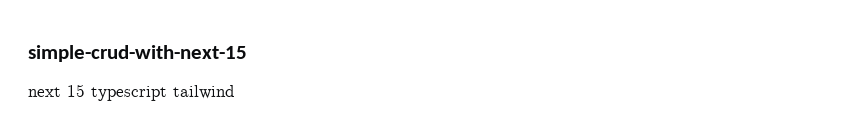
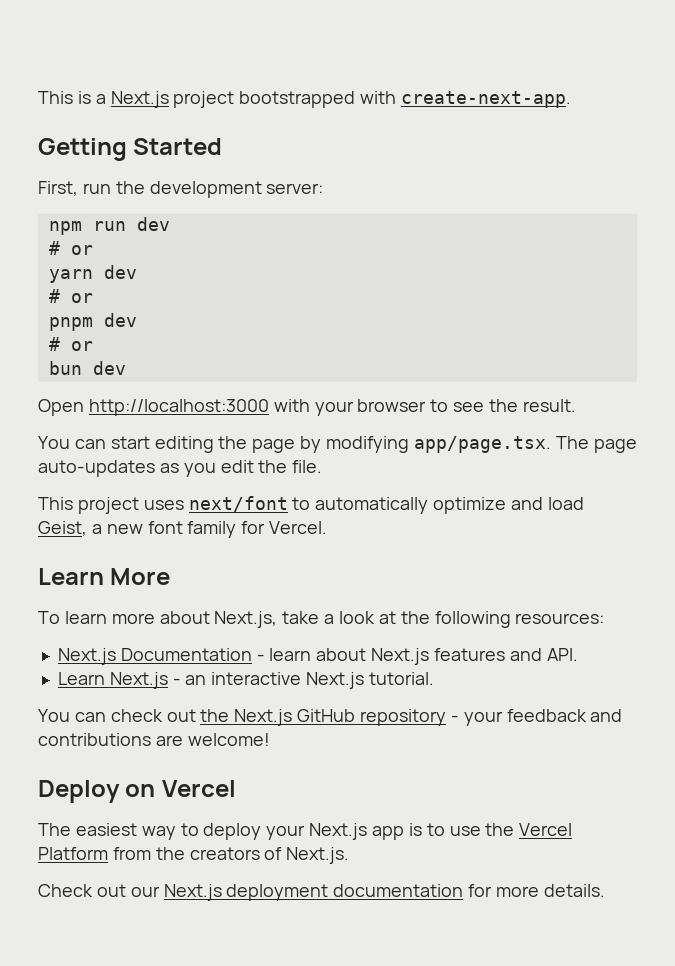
- simple-crud-with-next-15
- next 15 typescript tailwind
+ This is a Next.js project bootstrapped with create-next-app.
+ Getting Started
+ First, run the development server:
+ npm run dev
+ # or
+ yarn dev
+ # or
+ pnpm dev
+ # or
+ bun dev
+ Open http://localhost:3000 with your browser to see the result.
+ You can start editing the page by modifying app/page.tsx. The page auto-updates as you edit the file.
+ This project uses next/font to automatically optimize and load Geist, a new font family for Vercel.
+ Learn More
+ To learn more about Next.js, take a look at the following resources:
+ Next.js Documentation - learn about Next.js features and API.
+ Learn Next.js - an interactive Next.js tutorial.
+ You can check out the Next.js GitHub repository - your feedback and contributions are welcome!
+ Deploy on Vercel
+ The easiest way to deploy your Next.js app is to use the Vercel Platform from the creators of Next.js.
+ Check out our Next.js deployment documentation for more details.

